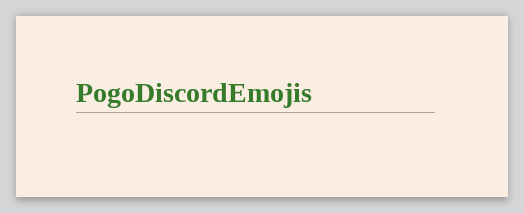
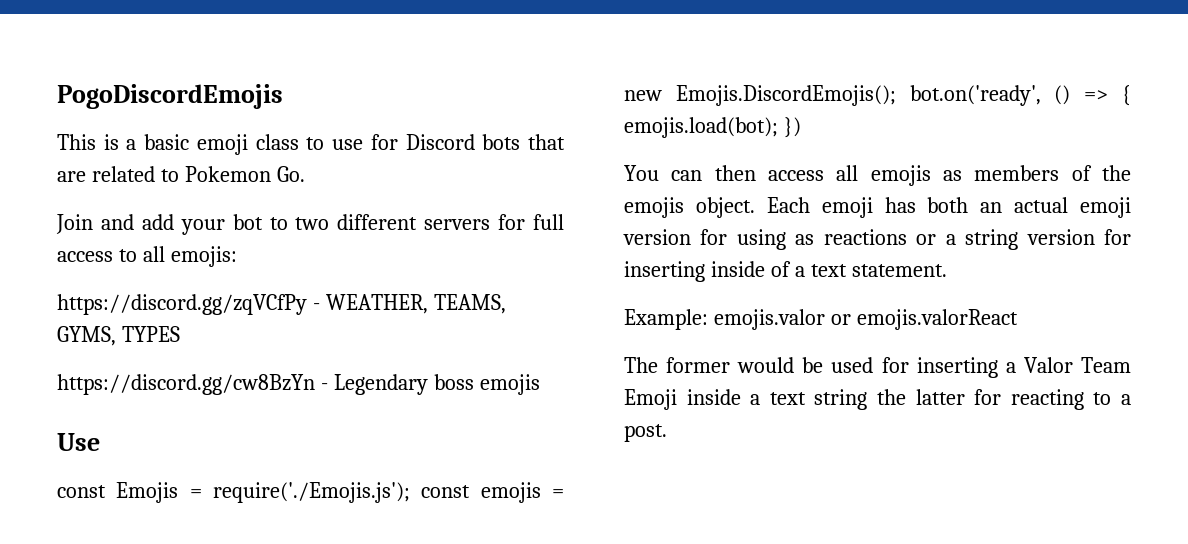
+ This is a basic emoji class to use for Discord bots that are related to Pokemon Go.
+ Join and add your bot to two different servers for full access to all emojis:
+ https://discord.gg/zqVCfPy - WEATHER, TEAMS, GYMS, TYPES
+ https://discord.gg/cw8BzYn - Legendary boss emojis
+ Use
+ const Emojis = require('./Emojis.js'); const emojis = new Emojis.DiscordEmojis(); bot.on('ready', () => { emojis.load(bot); })
+ You can then access all emojis as members of the emojis object. Each emoji has both an actual emoji version for using as reactions or a string version for inserting inside of a text statement.
+ Example: emojis.valor or emojis.valorReact
+ The former would be used for inserting a Valor Team Emoji inside a text string the latter for reacting to a post.

